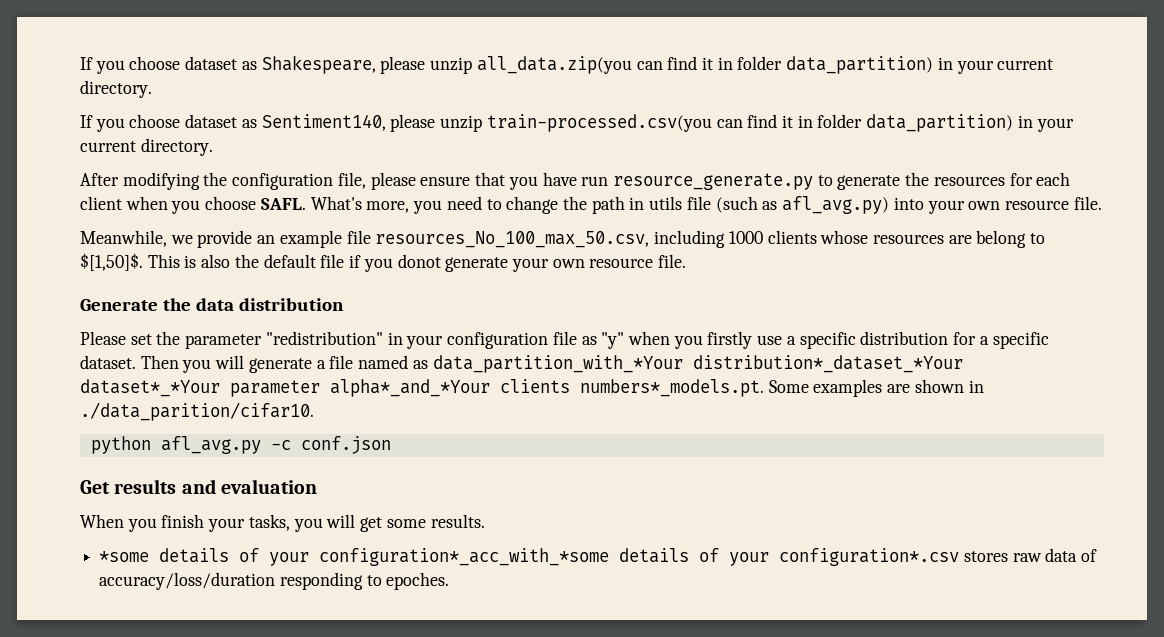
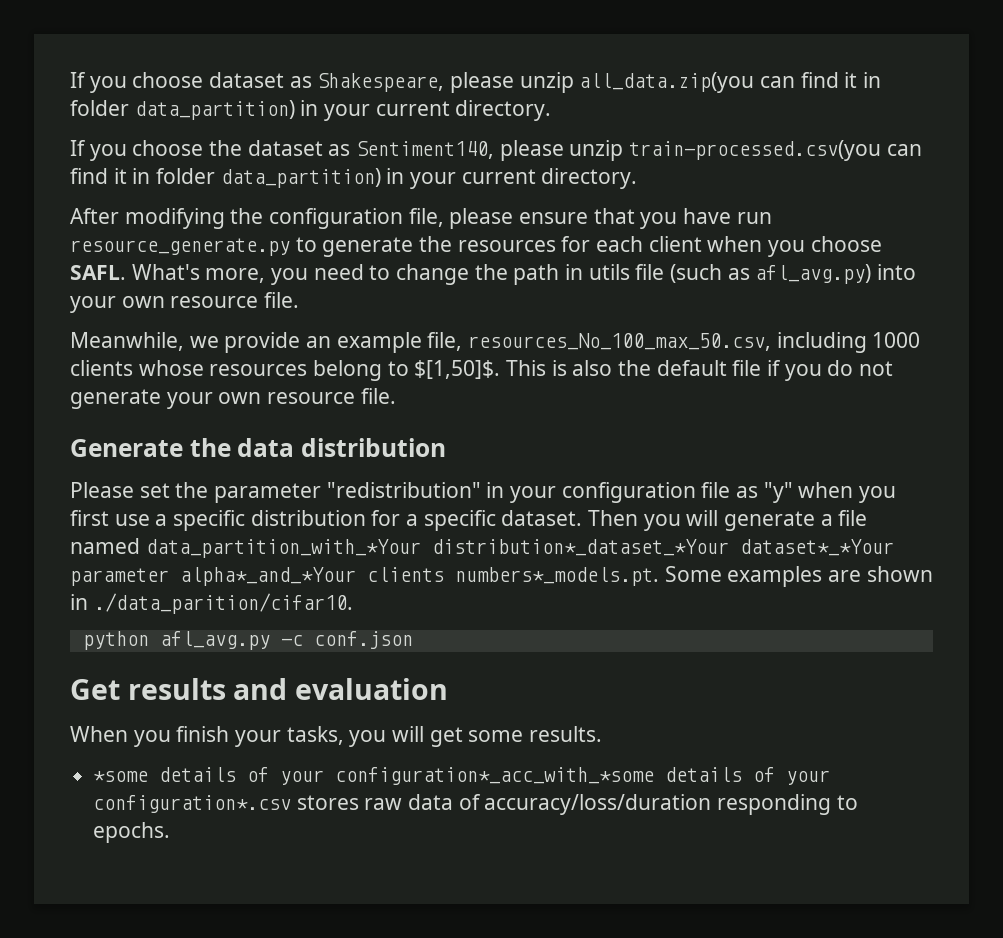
- If you choose dataset as Sentiment140, please unzip train-processed.csv(you can find it in folder data_partition) in your current directory.
+ If you choose the dataset as Sentiment140, please unzip train-processed.csv(you can find it in folder data_partition) in your current directory.
- Meanwhile, we provide an example file resources_No_100_max_50.csv, including 1000 clients whose resources are belong to $[1,50]$.
+ Meanwhile, we provide an example file, resources_No_100_max_50.csv, including 1000 clients whose resources belong to $[1,50]$.
- This is also the default file if you donot generate your own resource file.
+ This is also the default file if you do not generate your own resource file.
- Please set the parameter "redistribution" in your configuration file as "y" when you firstly use a specific distribution for a specific dataset.
+ Please set the parameter "redistribution" in your configuration file as "y" when you first use a specific distribution for a specific dataset.
- Then you will generate a file named as data_partition_with_*Your distribution*_dataset_*Your dataset*_*Your parameter alpha*_and_*Your clients numbers*_models.pt. Some examples are shown in ./data_parition/cifar10.
+ Then you will generate a file named data_partition_with_*Your distribution*_dataset_*Your dataset*_*Your parameter alpha*_and_*Your clients numbers*_models.pt. Some examples are shown in ./data_parition/cifar10.
- *some details of your configuration*_acc_with_*some details of your configuration*.csv stores raw data of accuracy/loss/duration responding to epoches.
+ *some details of your configuration*_acc_with_*some details of your configuration*.csv stores raw data of accuracy/loss/duration responding to epochs.

